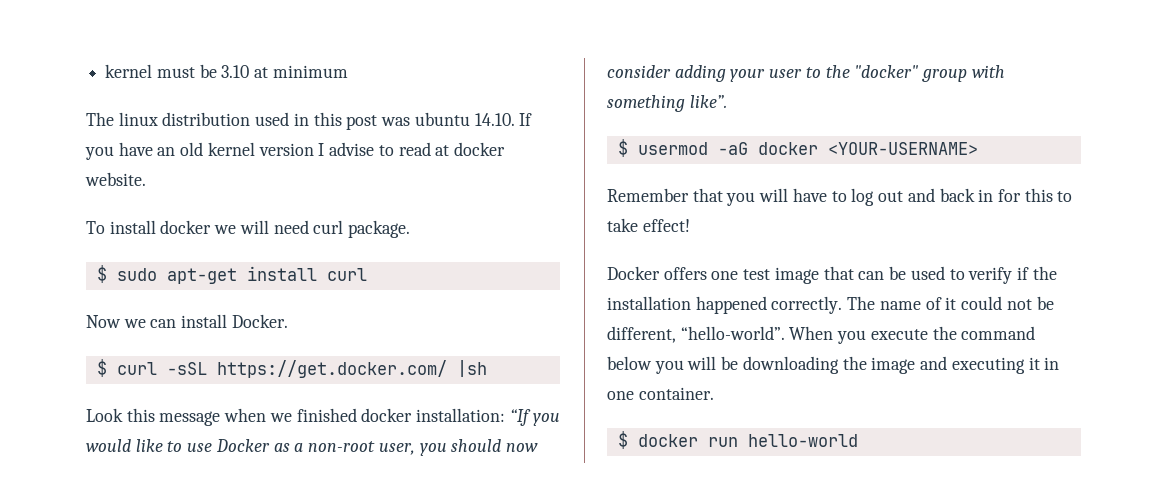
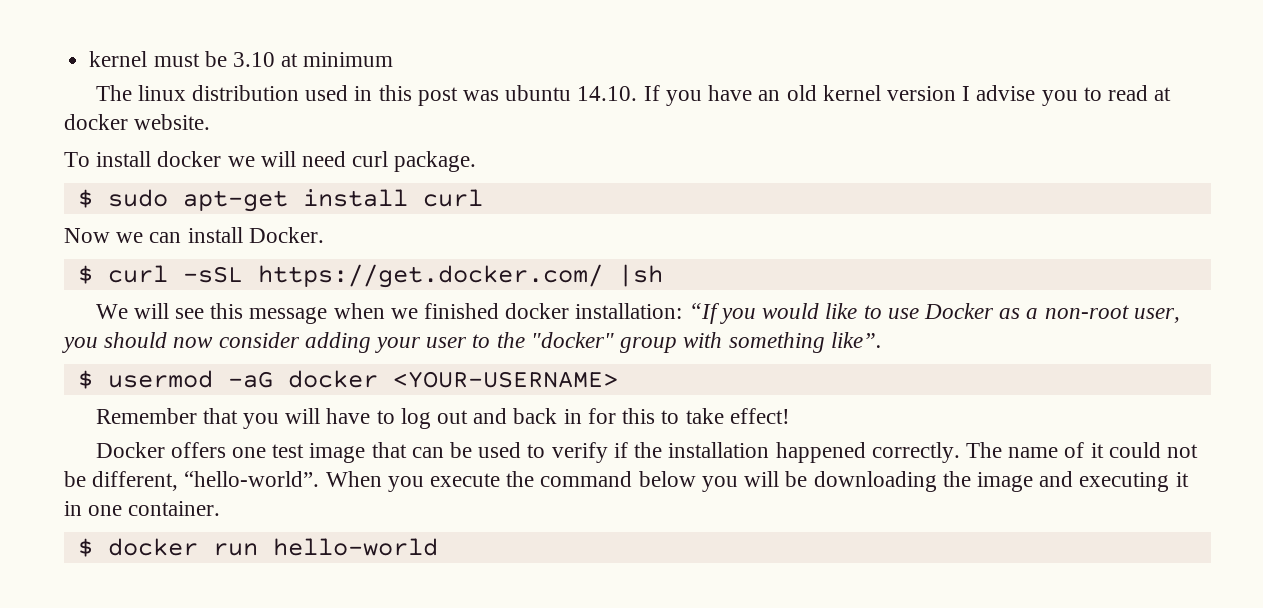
- The linux distribution used in this post was ubuntu 14.10. If you have an old kernel version I advise to read at docker website.
+ The linux distribution used in this post was ubuntu 14.10. If you have an old kernel version I advise you to read at docker website.
- Look this message when we finished docker installation: “If you would like to use Docker as a non-root user, you should now consider adding your user to the "docker" group with something like”.
+ We will see this message when we finished docker installation: “If you would like to use Docker as a non-root user, you should now consider adding your user to the "docker" group with something like”.

